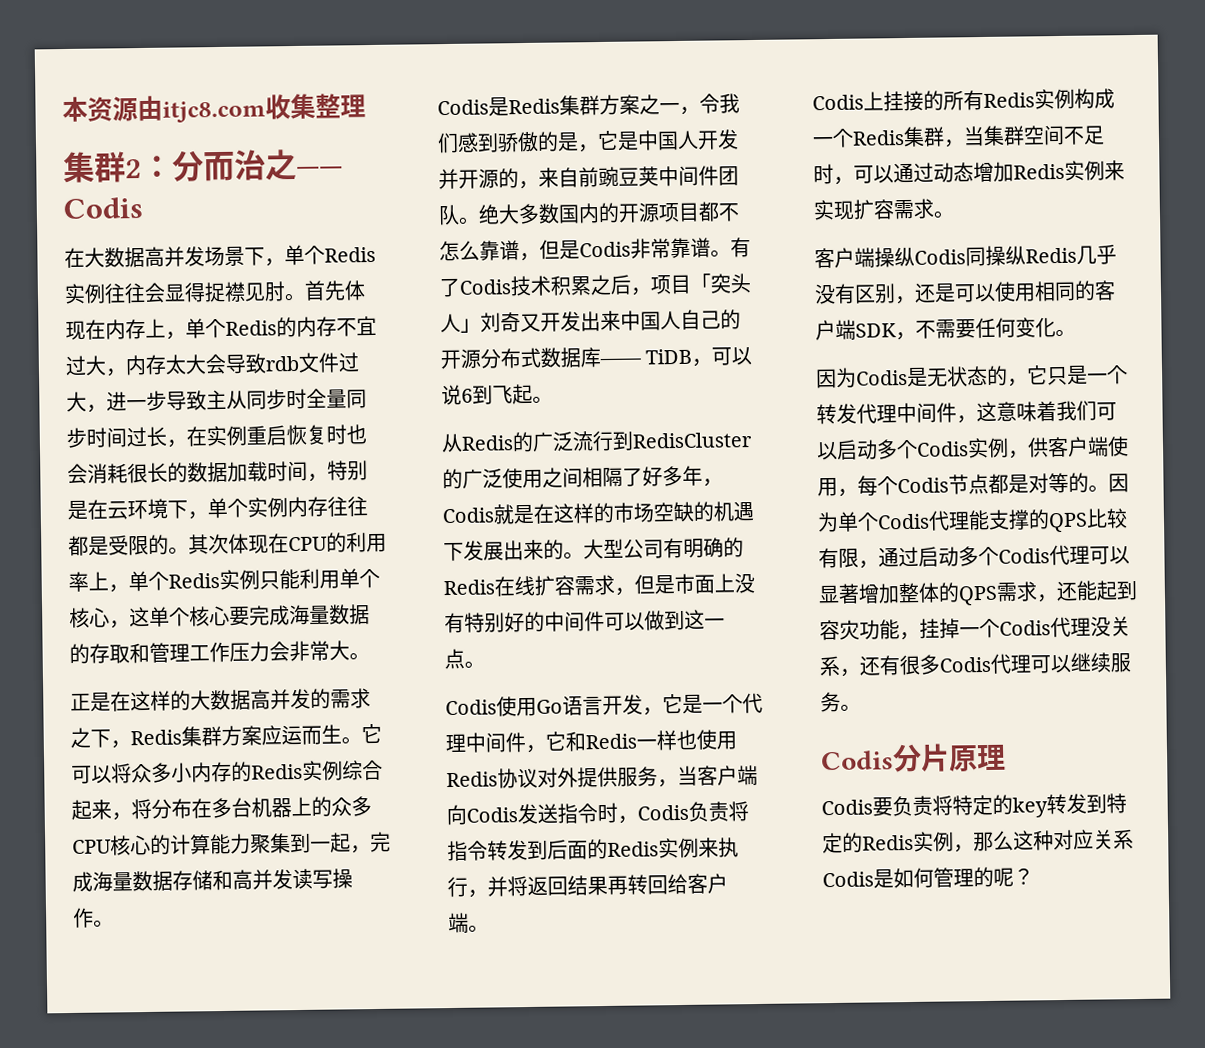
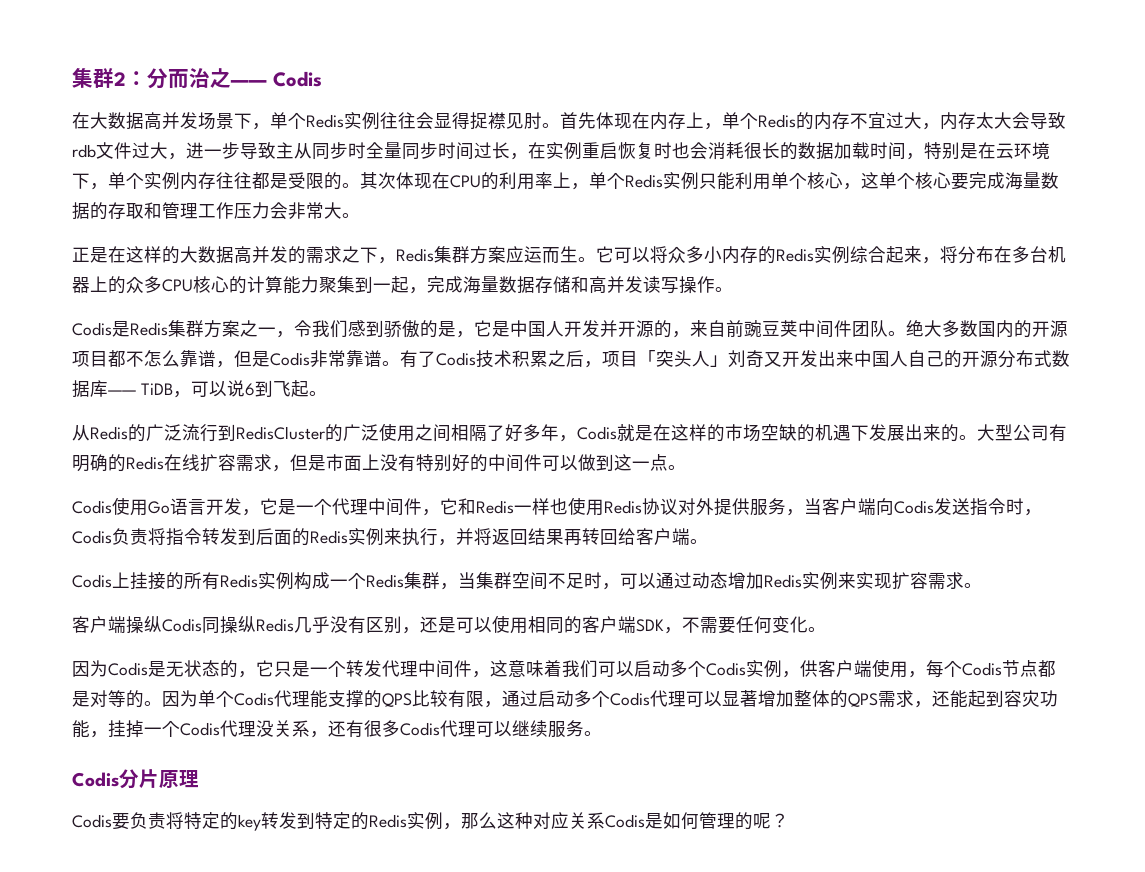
- 本资源由itjc8.com收集整理

